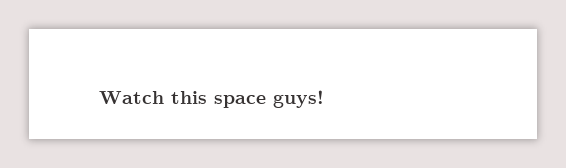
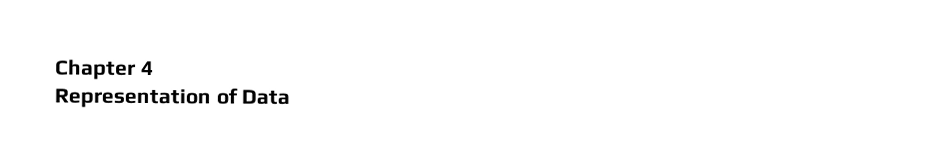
- Watch this space guys!
+ Chapter 4
+ Representation of Data

